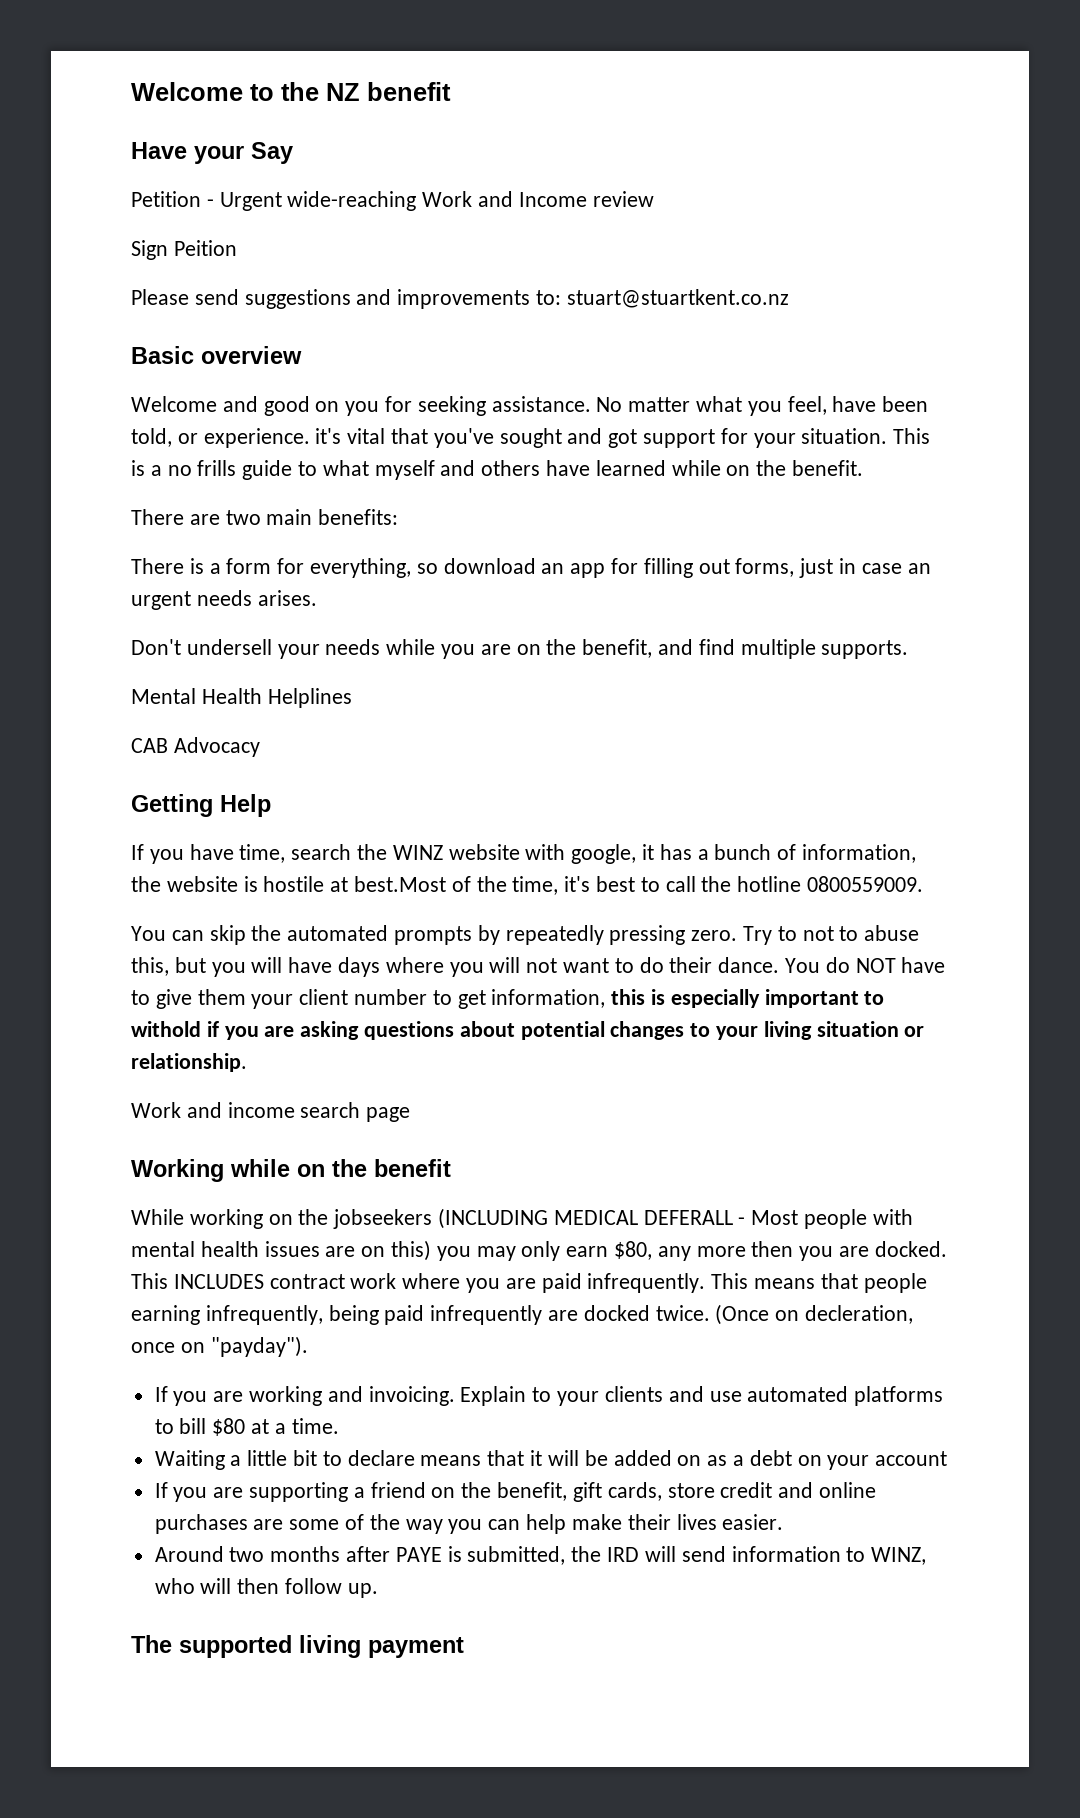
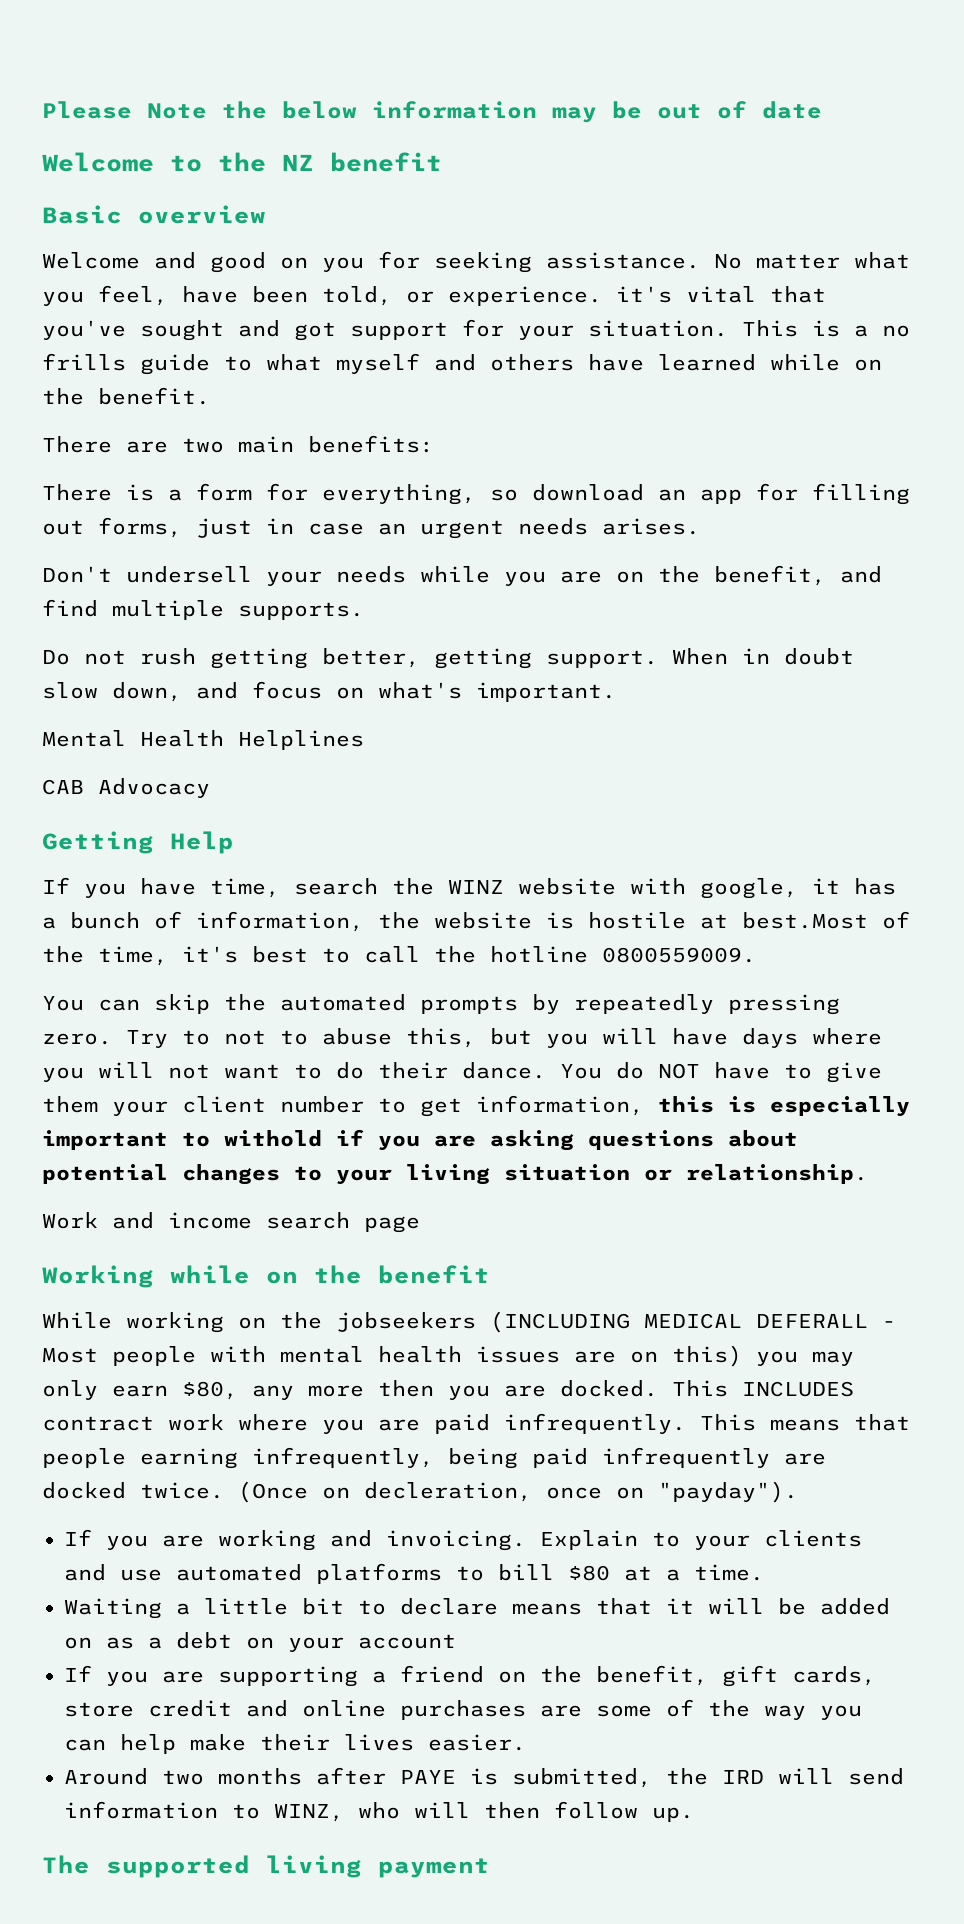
+ Please Note the below information may be out of date
- Have your Say
- Petition - Urgent wide-reaching Work and Income review
- Sign Peition
- Please send suggestions and improvements to: stuart@stuartkent.co.nz
+ Do not rush getting better, getting support. When in doubt slow down, and focus on what's important.

